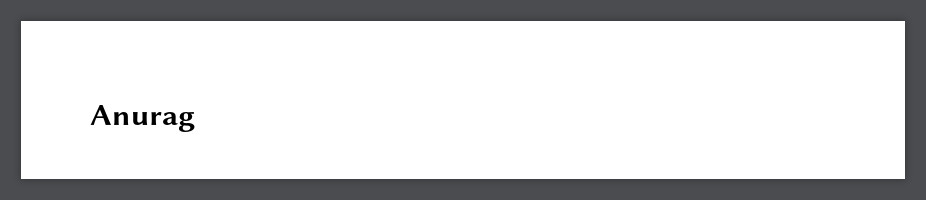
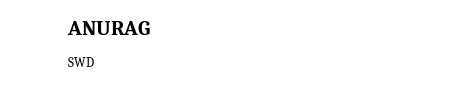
- Anurag
+ ANURAG
+ SWD

